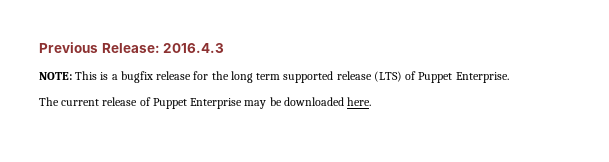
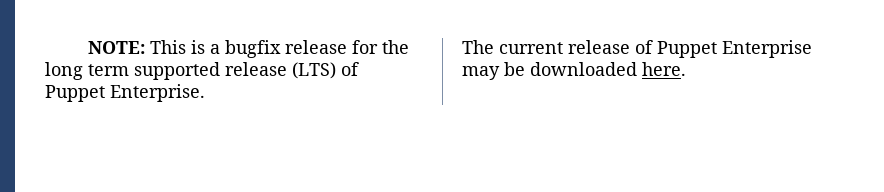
- Previous Release: 2016.4.3

